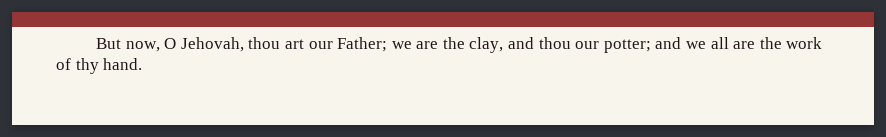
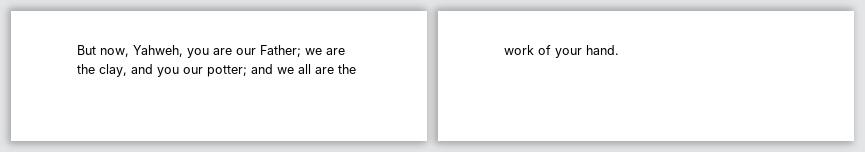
- But now, O Jehovah, thou art our Father; we are the clay, and thou our potter; and we all are the work of thy hand.
+ But now, Yahweh, you are our Father; we are the clay, and you our potter; and we all are the work of your hand.

